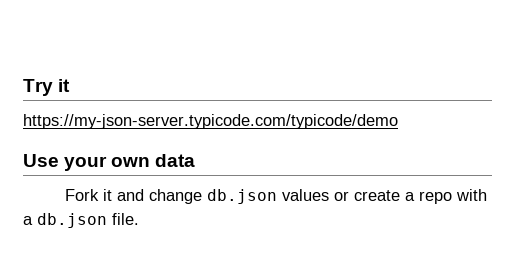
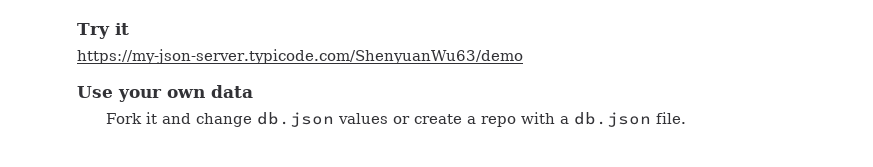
- https://my-json-server.typicode.com/typicode/demo
+ https://my-json-server.typicode.com/ShenyuanWu63/demo

